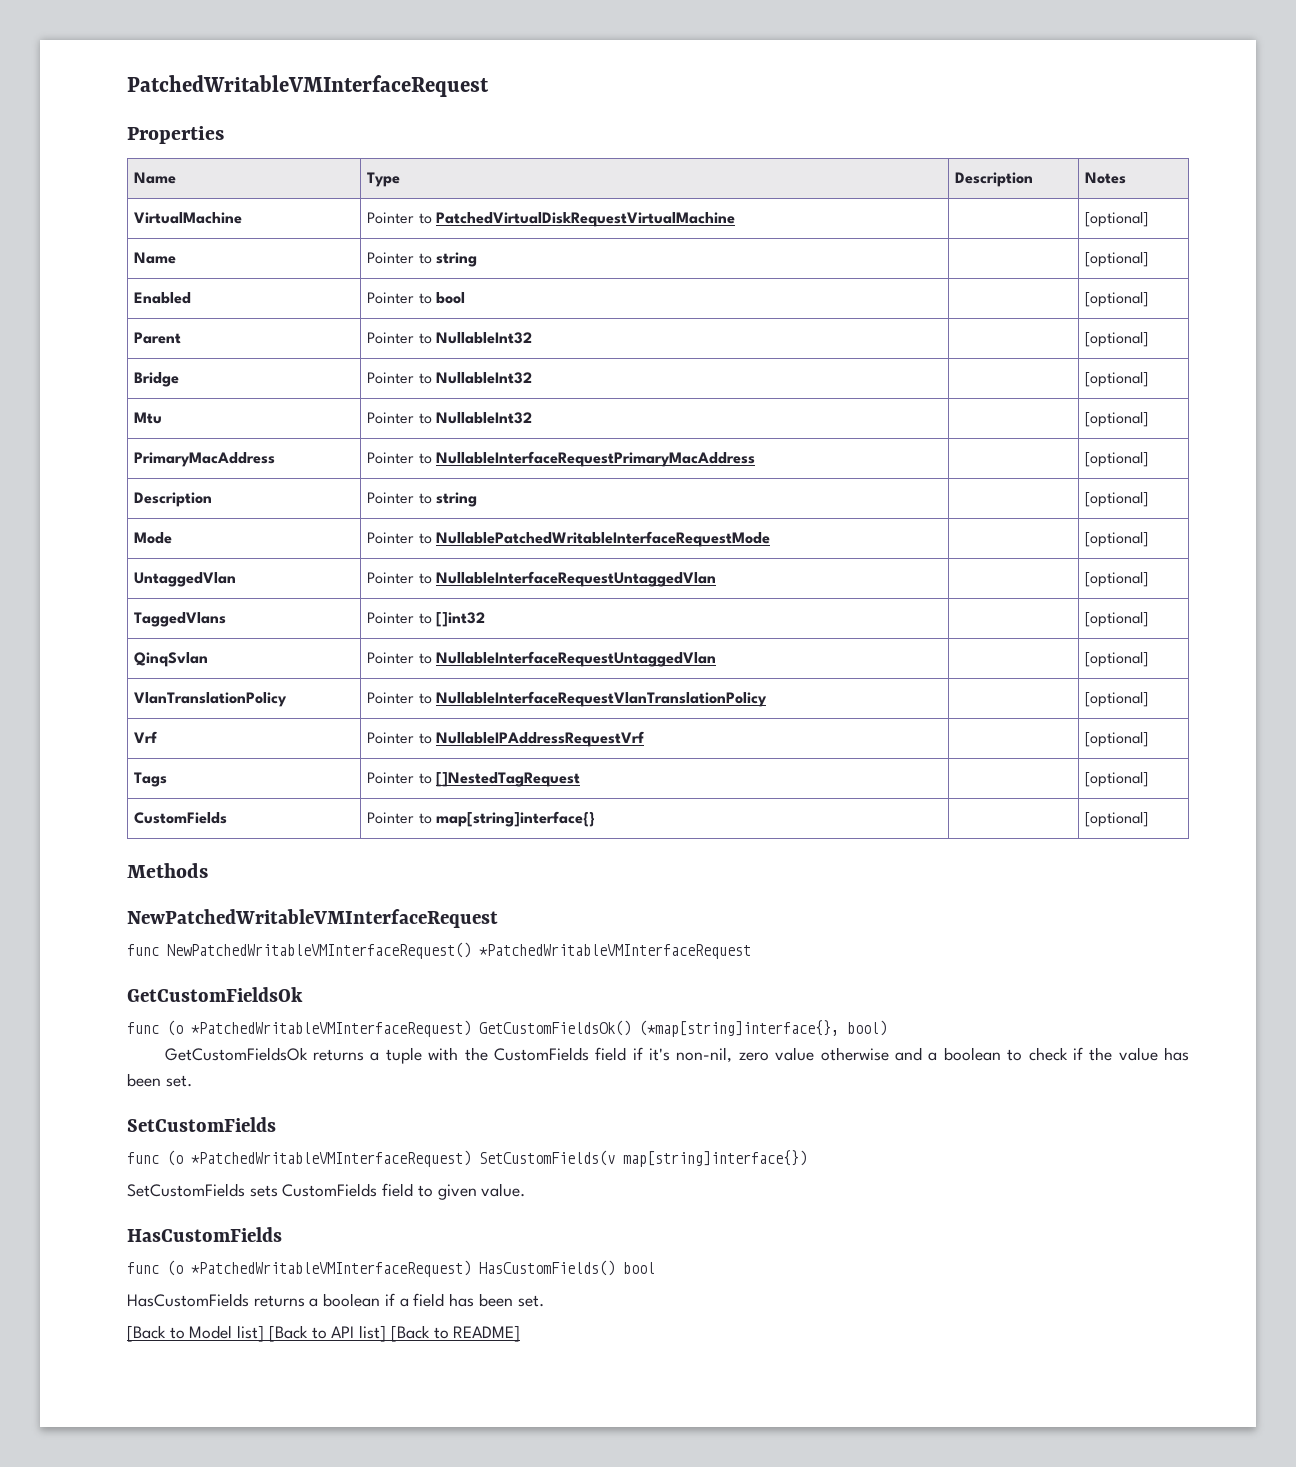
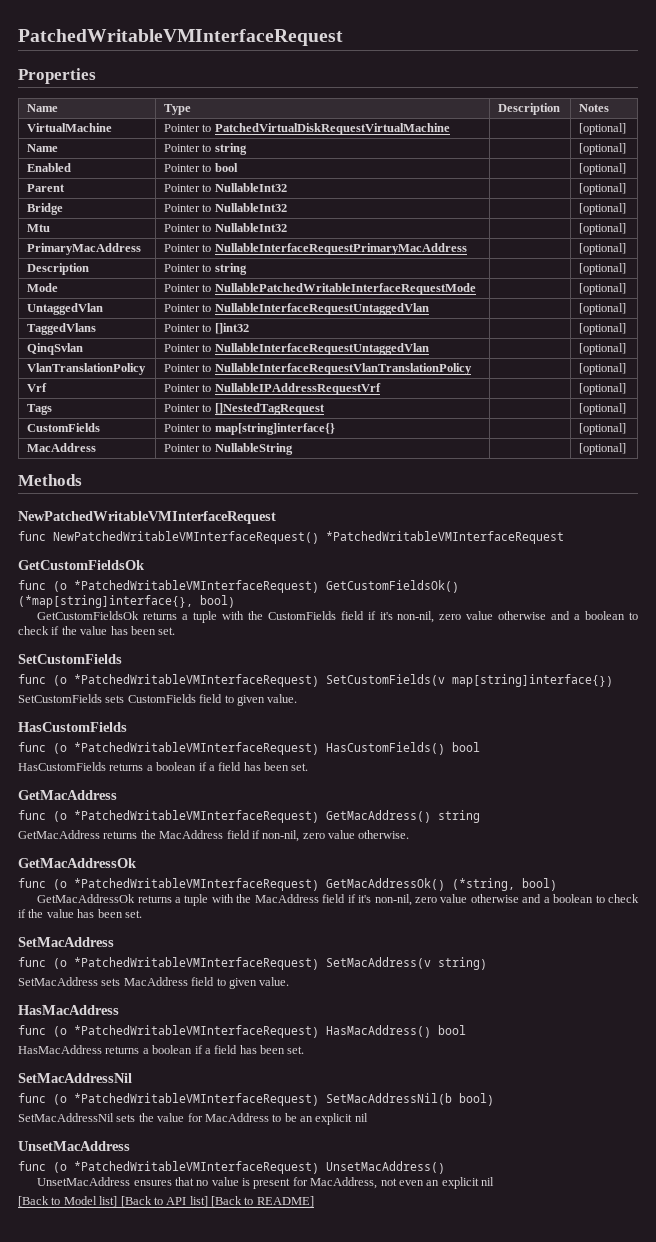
+ MacAddress | Pointer to NullableString | | [optional]
  HasCustomFields returns a boolean if a field has been set.
+ GetMacAddress
+ func (o *PatchedWritableVMInterfaceRequest) GetMacAddress() string
+ GetMacAddress returns the MacAddress field if non-nil, zero value otherwise.
+ GetMacAddressOk
+ func (o *PatchedWritableVMInterfaceRequest) GetMacAddressOk() (*string, bool)
+ GetMacAddressOk returns a tuple with the MacAddress field if it's non-nil, zero value otherwise and a boolean to check if the value has been set.
+ SetMacAddress
+ func (o *PatchedWritableVMInterfaceRequest) SetMacAddress(v string)
+ SetMacAddress sets MacAddress field to given value.
+ HasMacAddress
+ func (o *PatchedWritableVMInterfaceRequest) HasMacAddress() bool
+ HasMacAddress returns a boolean if a field has been set.
+ SetMacAddressNil
+ func (o *PatchedWritableVMInterfaceRequest) SetMacAddressNil(b bool)
+ SetMacAddressNil sets the value for MacAddress to be an explicit nil
+ UnsetMacAddress
+ func (o *PatchedWritableVMInterfaceRequest) UnsetMacAddress()
+ UnsetMacAddress ensures that no value is present for MacAddress, not even an explicit nil

